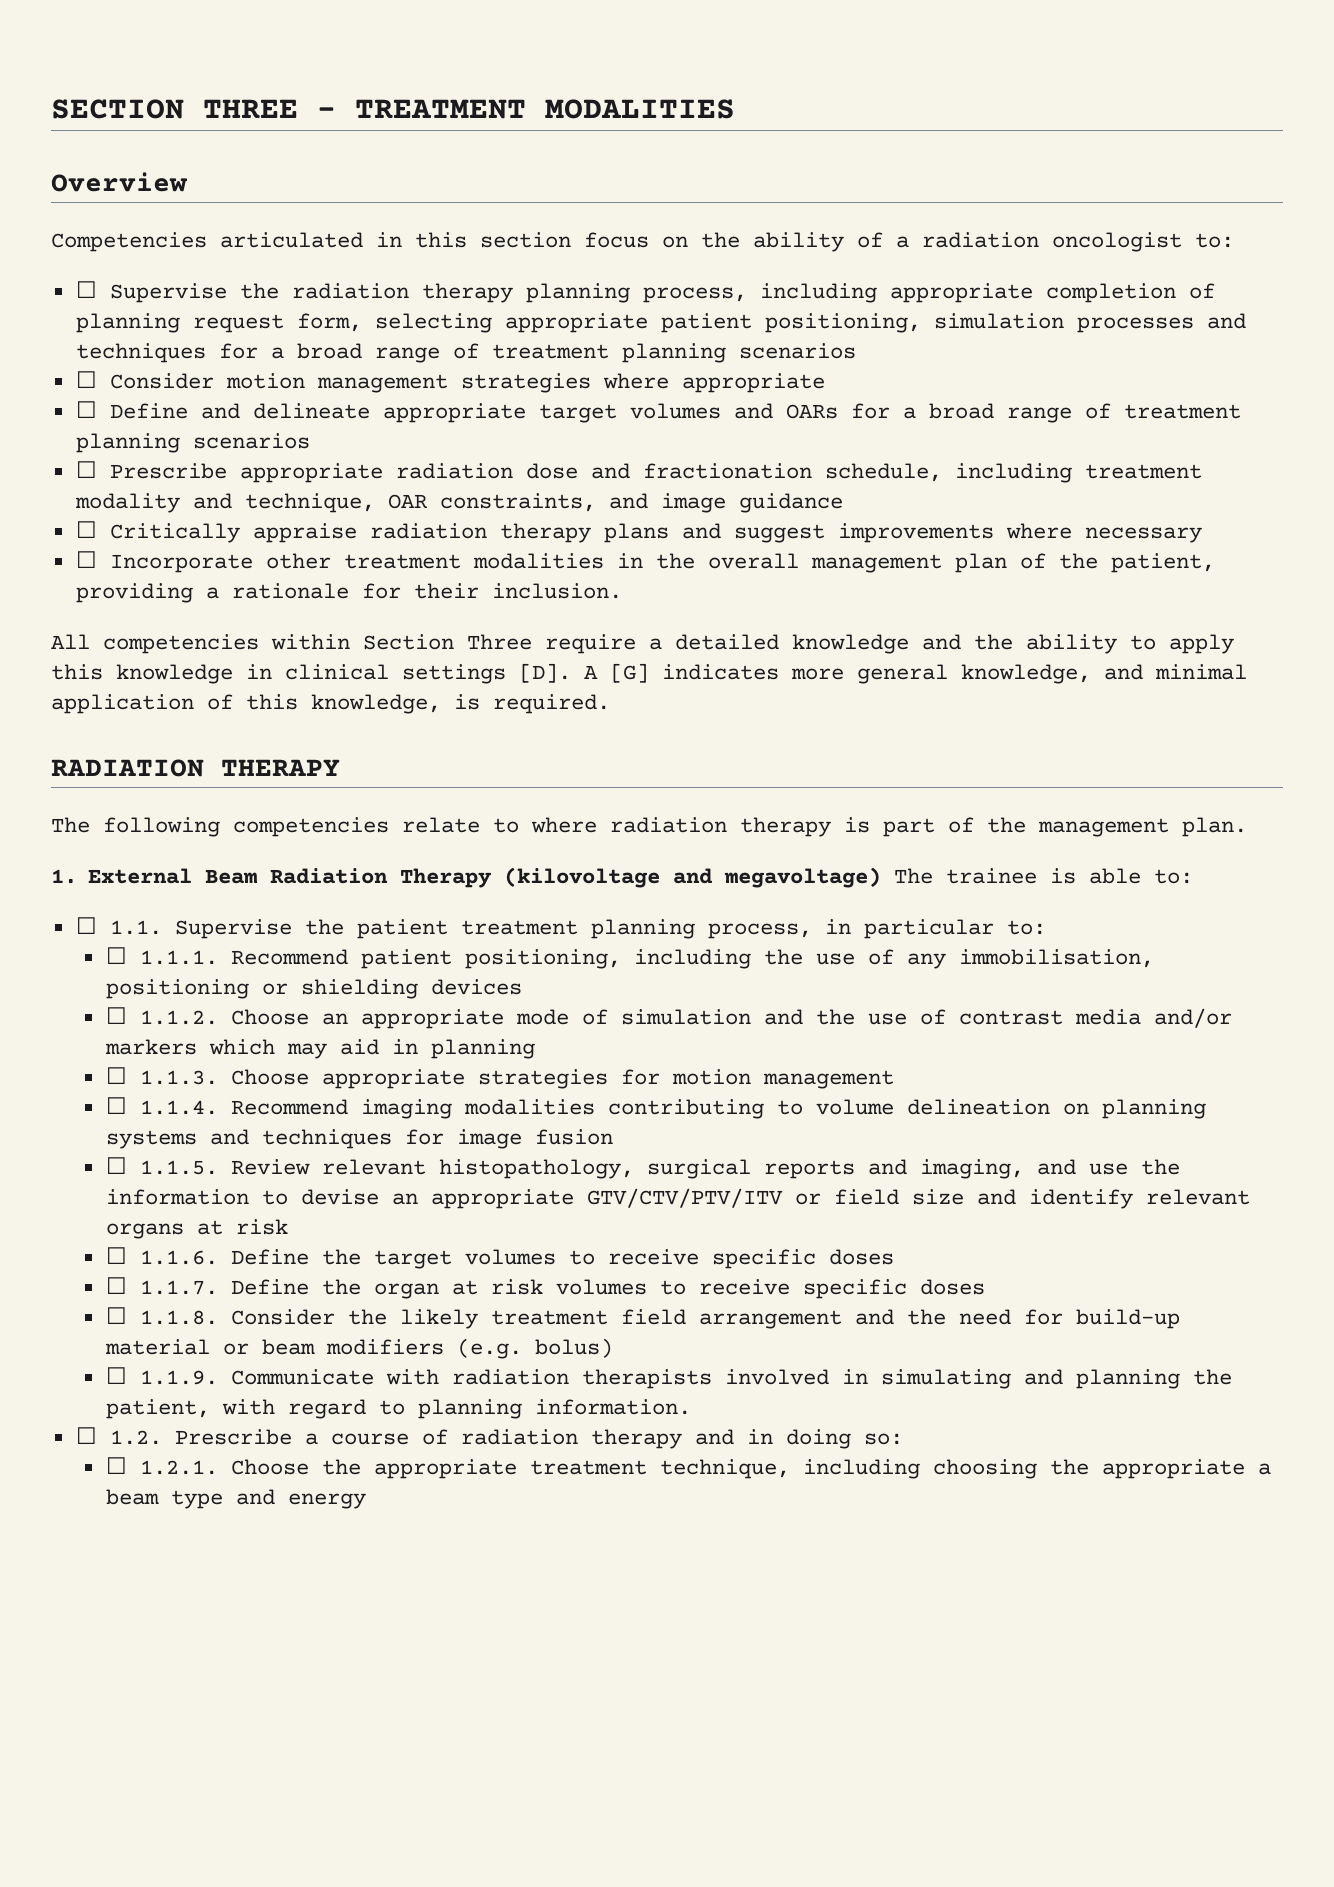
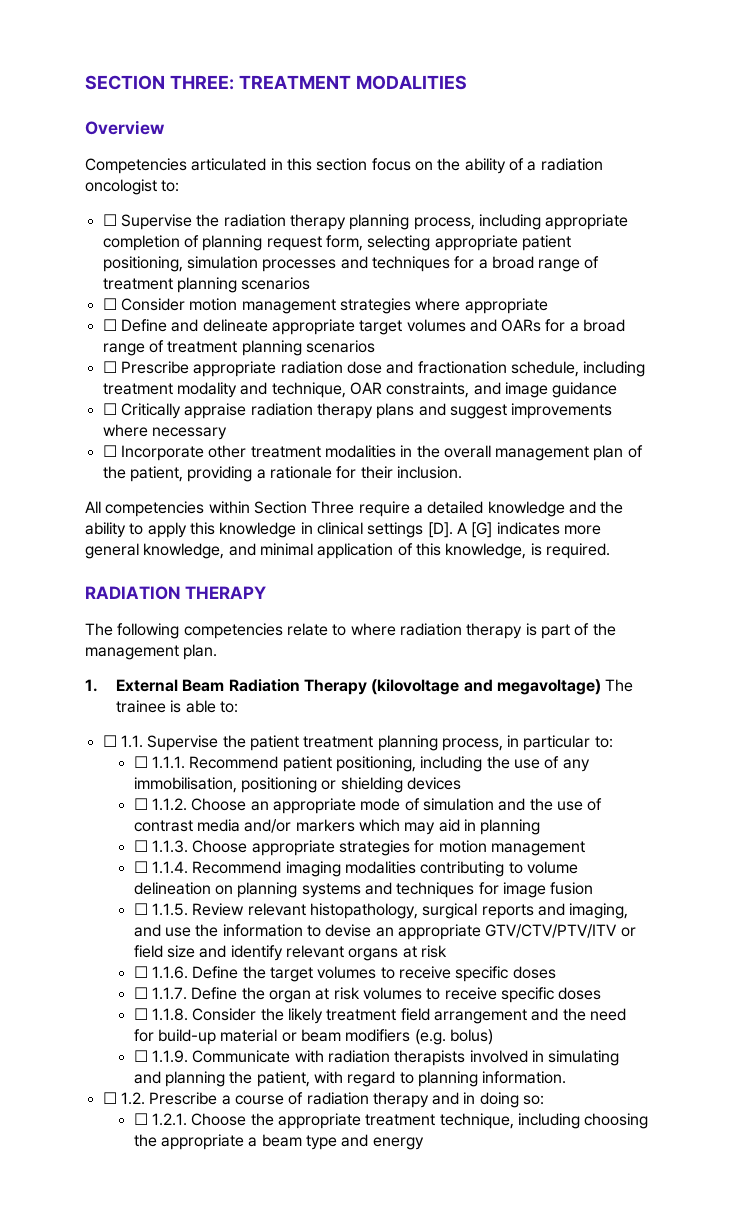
- SECTION THREE - TREATMENT MODALITIES
+ SECTION THREE: TREATMENT MODALITIES

